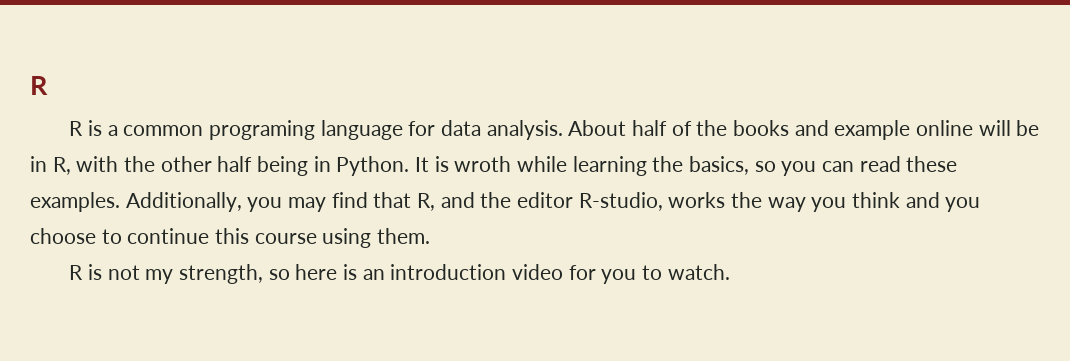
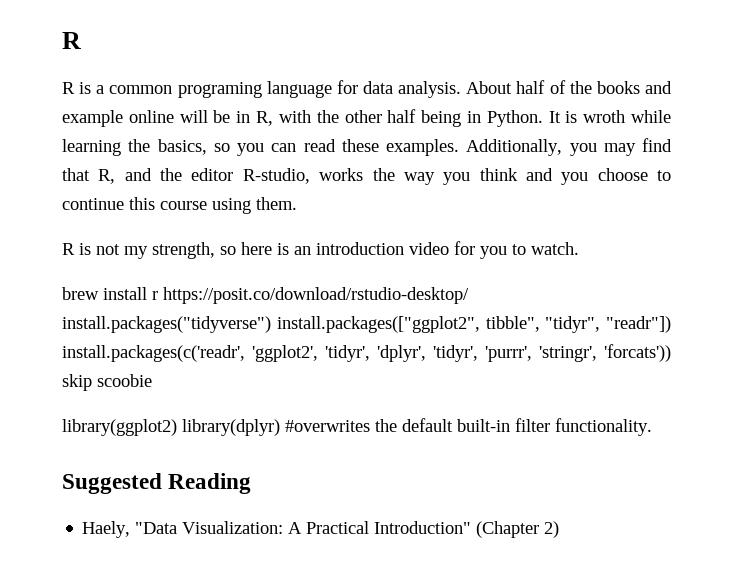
+ brew install r https://posit.co/download/rstudio-desktop/ install.packages("tidyverse") install.packages(["ggplot2", tibble", "tidyr", "readr"]) install.packages(c('readr', 'ggplot2', 'tidyr', 'dplyr', 'tidyr', 'purrr', 'stringr', 'forcats')) skip scoobie
+ library(ggplot2) library(dplyr) #overwrites the default built-in filter functionality.
+ Suggested Reading
+ Haely, "Data Visualization: A Practical Introduction" (Chapter 2)

